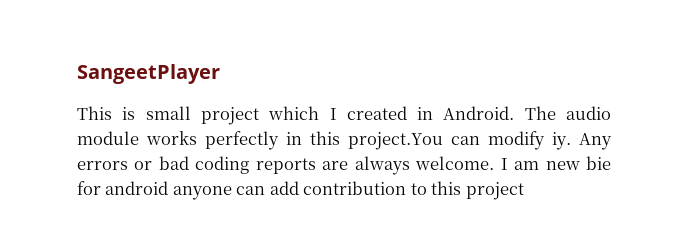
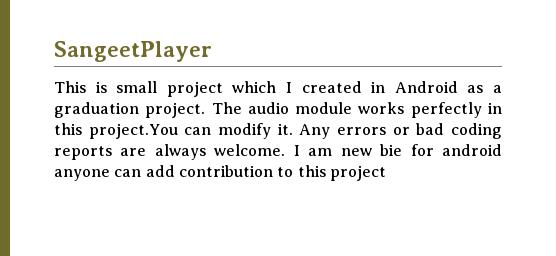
- This is small project which I created in Android.
+ This is small project which I created in Android as a graduation project.
- The audio module works perfectly in this project.You can modify iy.
+ The audio module works perfectly in this project.You can modify it.

